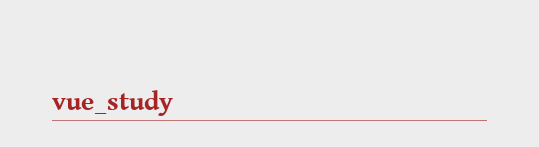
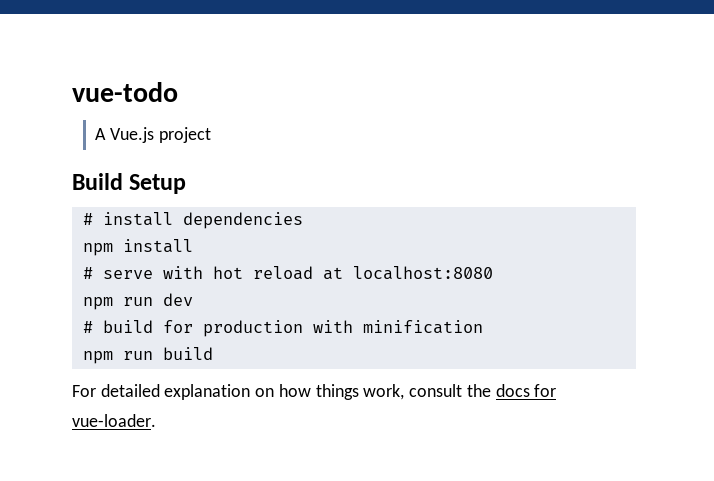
- vue_study
+ vue-todo
+ A Vue.js project
+ Build Setup
+ # install dependencies
+ npm install
+ # serve with hot reload at localhost:8080
+ npm run dev
+ # build for production with minification
+ npm run build
+ For detailed explanation on how things work, consult the docs for vue-loader.

